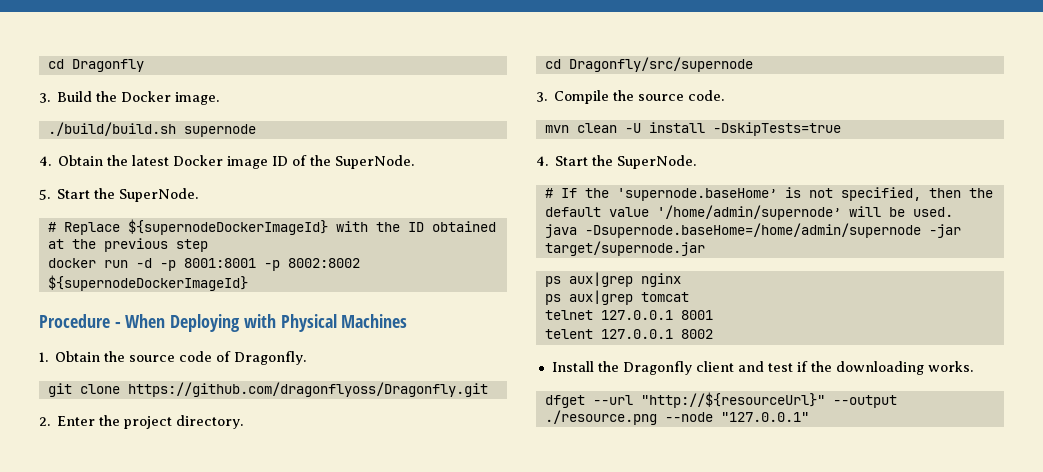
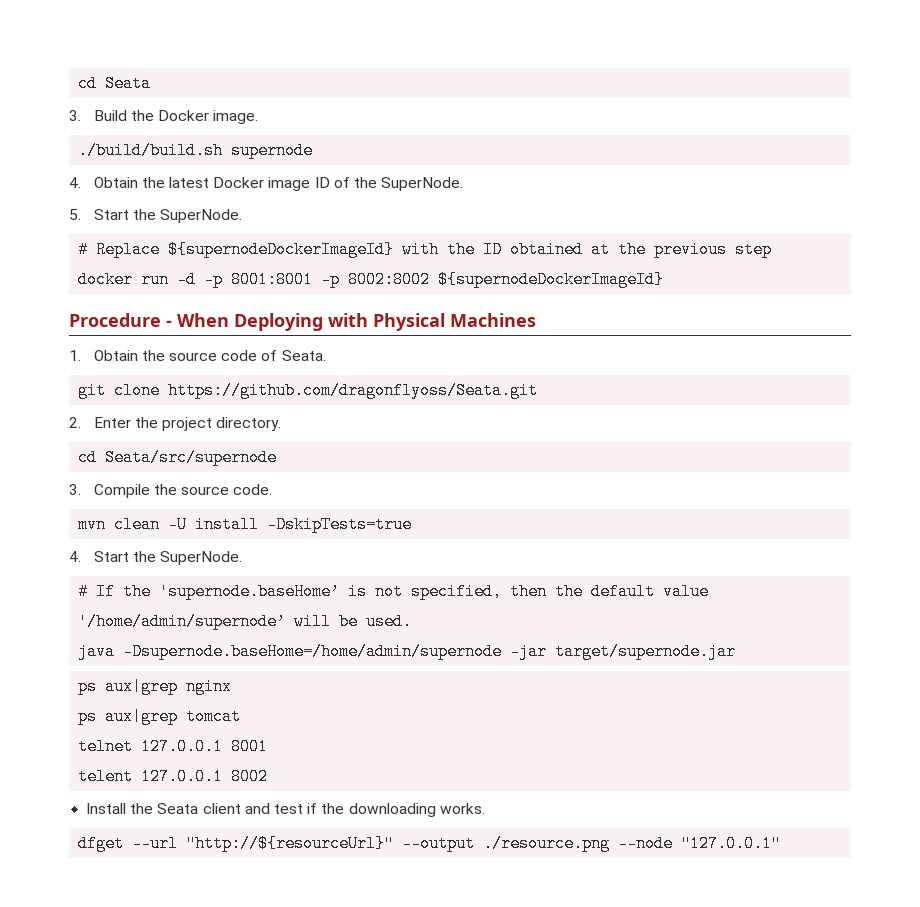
- cd Dragonfly
+ cd Seata
- 1. Obtain the source code of Dragonfly.
+ 1. Obtain the source code of Seata.
- git clone https://github.com/dragonflyoss/Dragonfly.git
+ git clone https://github.com/dragonflyoss/Seata.git
- cd Dragonfly/src/supernode
+ cd Seata/src/supernode
- Install the Dragonfly client and test if the downloading works.
+ Install the Seata client and test if the downloading works.

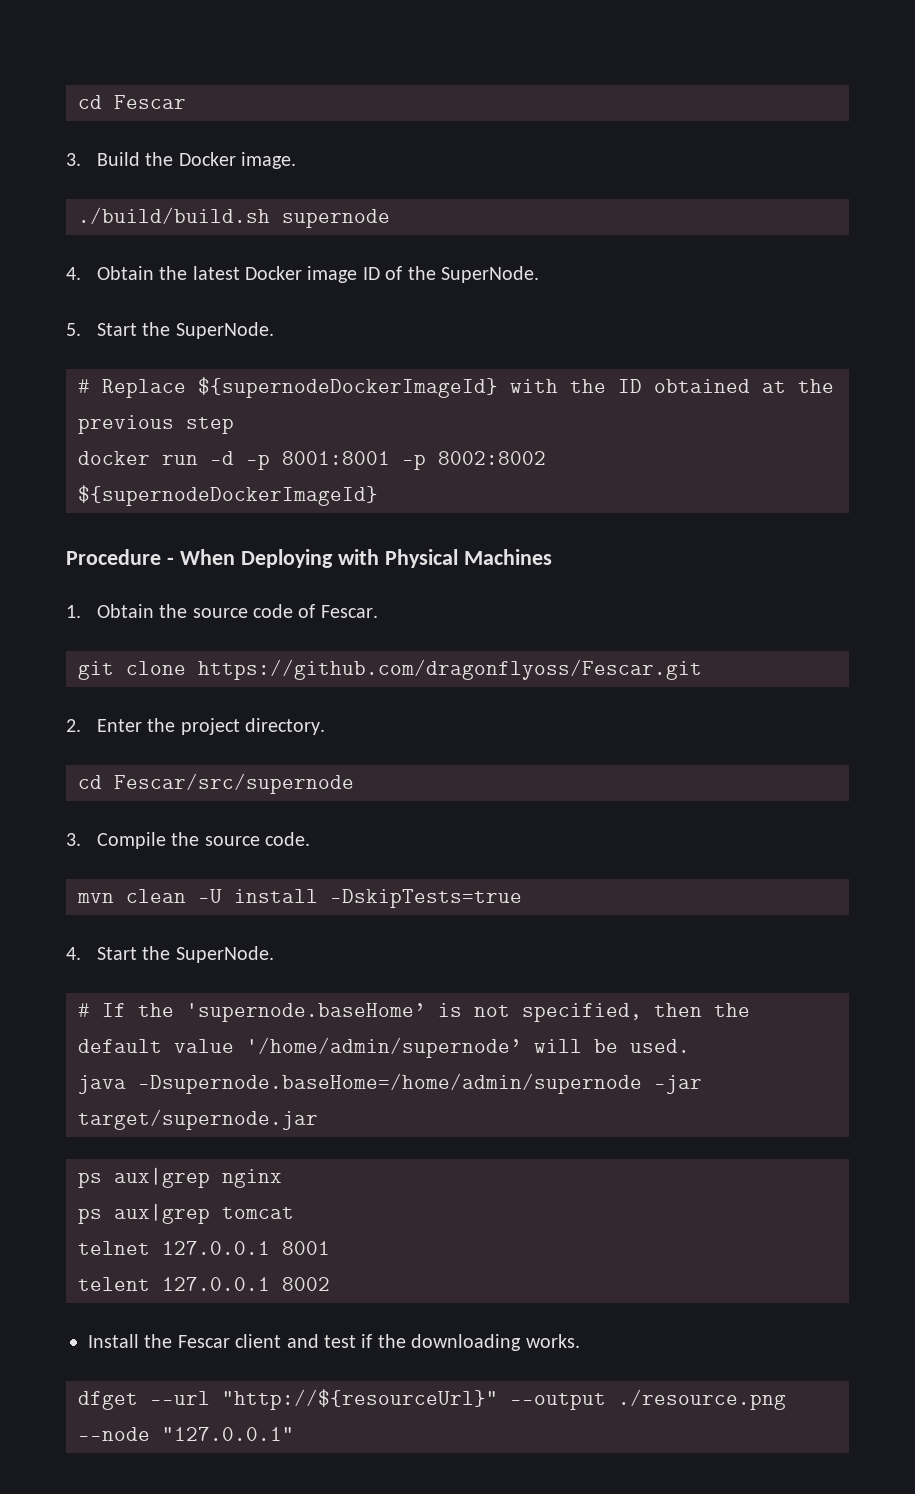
- cd Seata
+ cd Fescar
- 1. Obtain the source code of Seata.
+ 1. Obtain the source code of Fescar.
- git clone https://github.com/dragonflyoss/Seata.git
+ git clone https://github.com/dragonflyoss/Fescar.git
- cd Seata/src/supernode
+ cd Fescar/src/supernode
- Install the Seata client and test if the downloading works.
+ Install the Fescar client and test if the downloading works.

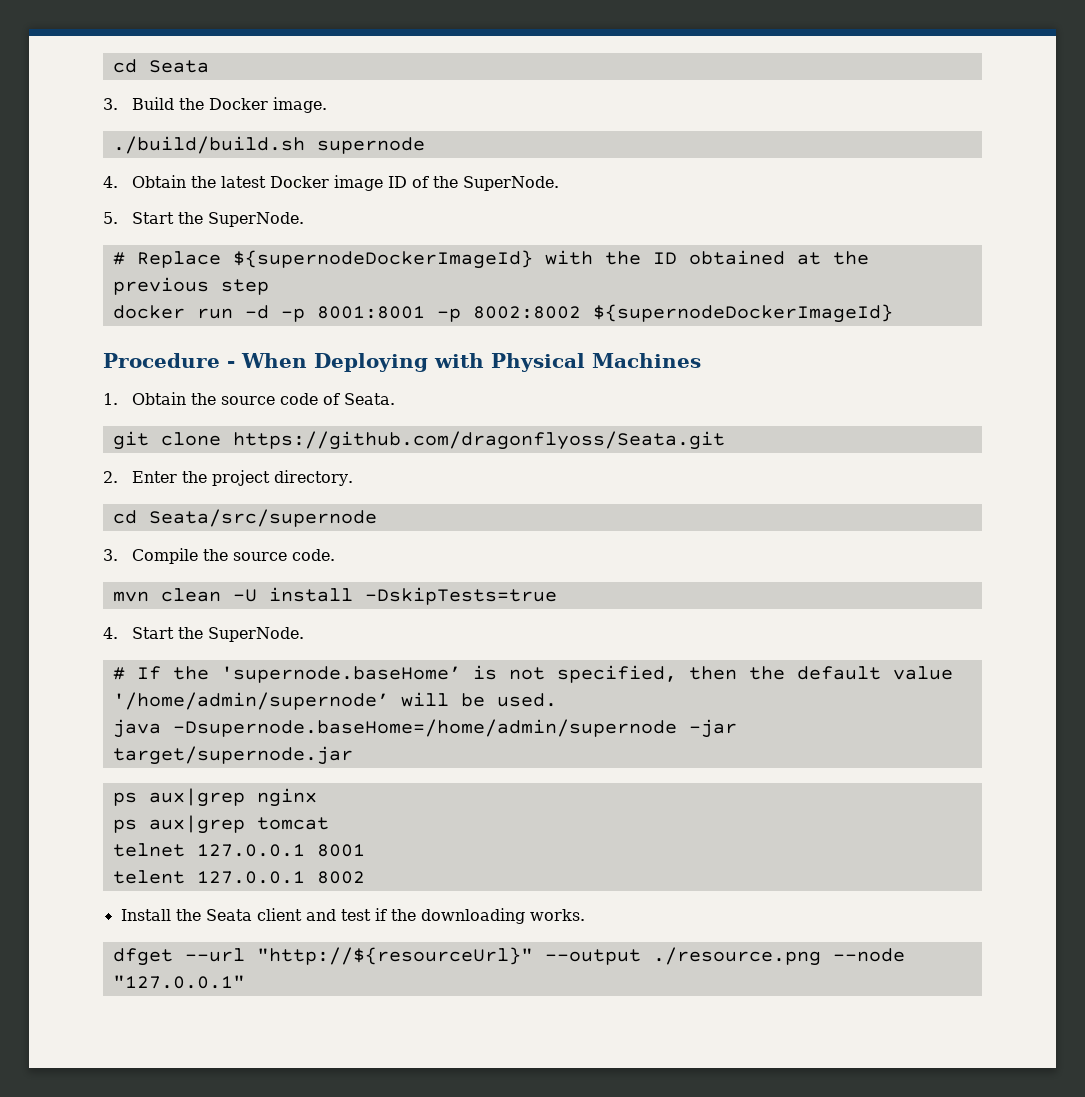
- cd Fescar
+ cd Seata
- 1. Obtain the source code of Fescar.
+ 1. Obtain the source code of Seata.
- git clone https://github.com/dragonflyoss/Fescar.git
+ git clone https://github.com/dragonflyoss/Seata.git
- cd Fescar/src/supernode
+ cd Seata/src/supernode
- Install the Fescar client and test if the downloading works.
+ Install the Seata client and test if the downloading works.

